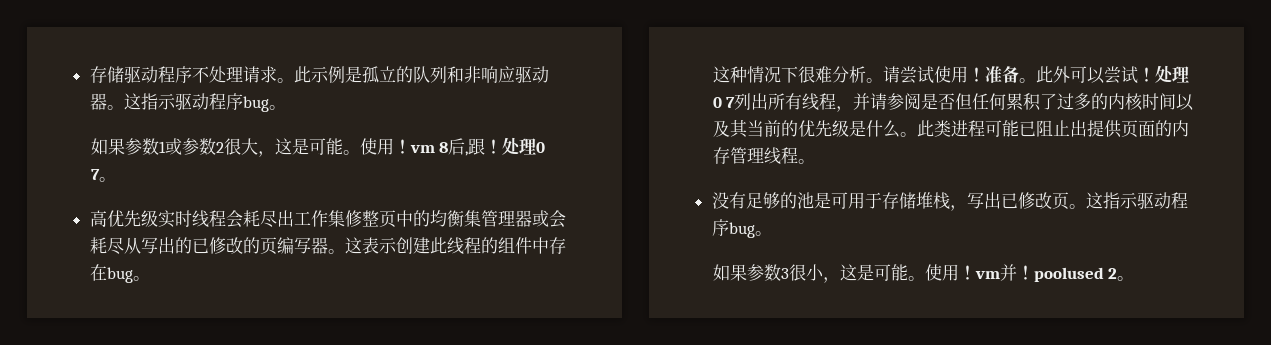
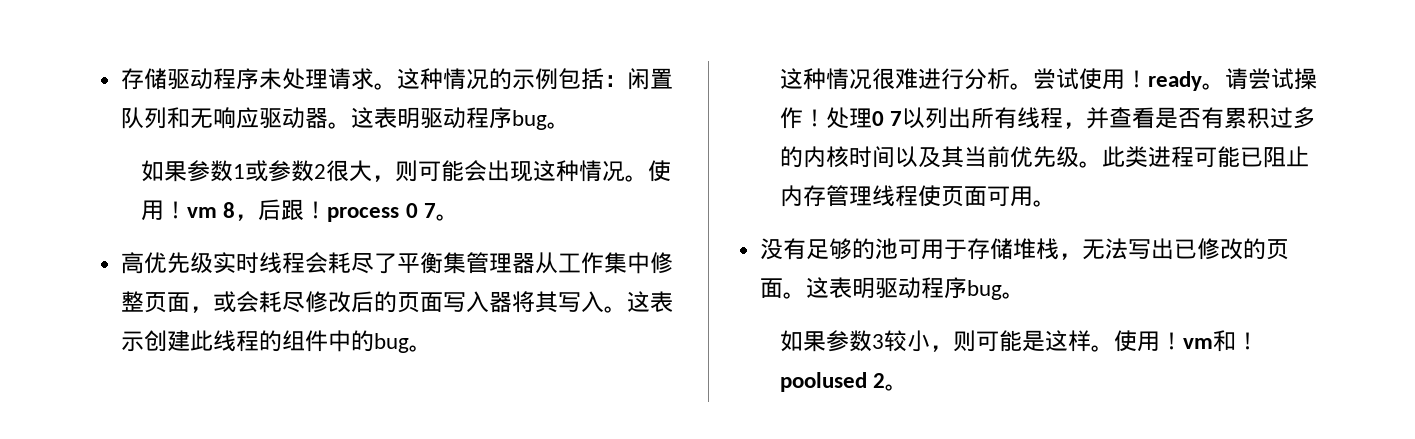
- 存储驱动程序不处理请求。
+ 存储驱动程序未处理请求。
- 此示例是孤立的队列和非响应驱动器。这指示驱动程序bug。
+ 这种情况的示例包括：闲置队列和无响应驱动器。这表明驱动程序bug。
- 如果参数1或参数2很大，这是可能。
+ 如果参数1或参数2很大，则可能会出现这种情况。
- 使用！vm 8后,跟！处理0 7。
+ 使用！vm 8，后跟！process 0 7。
- 高优先级实时线程会耗尽出工作集修整页中的均衡集管理器或会耗尽从写出的已修改的页编写器。
+ 高优先级实时线程会耗尽了平衡集管理器从工作集中修整页面，或会耗尽修改后的页面写入器将其写入。
- 这表示创建此线程的组件中存在bug。
+ 这表示创建此线程的组件中的bug。
- 这种情况下很难分析。请尝试使用！准备。此外可以尝试！处理0 7列出所有线程，并请参阅是否但任何累积了过多的内核时间以及其当前的优先级是什么。
+ 这种情况很难进行分析。尝试使用！ready。请尝试操作！处理0 7以列出所有线程，并查看是否有累积过多的内核时间以及其当前优先级。
- 此类进程可能已阻止出提供页面的内存管理线程。
+ 此类进程可能已阻止内存管理线程使页面可用。
- 没有足够的池是可用于存储堆栈，写出已修改页。这指示驱动程序bug。
+ 没有足够的池可用于存储堆栈，无法写出已修改的页面。这表明驱动程序bug。
- 如果参数3很小，这是可能。使用！vm并！poolused 2。
+ 如果参数3较小，则可能是这样。使用！vm和！poolused 2。

